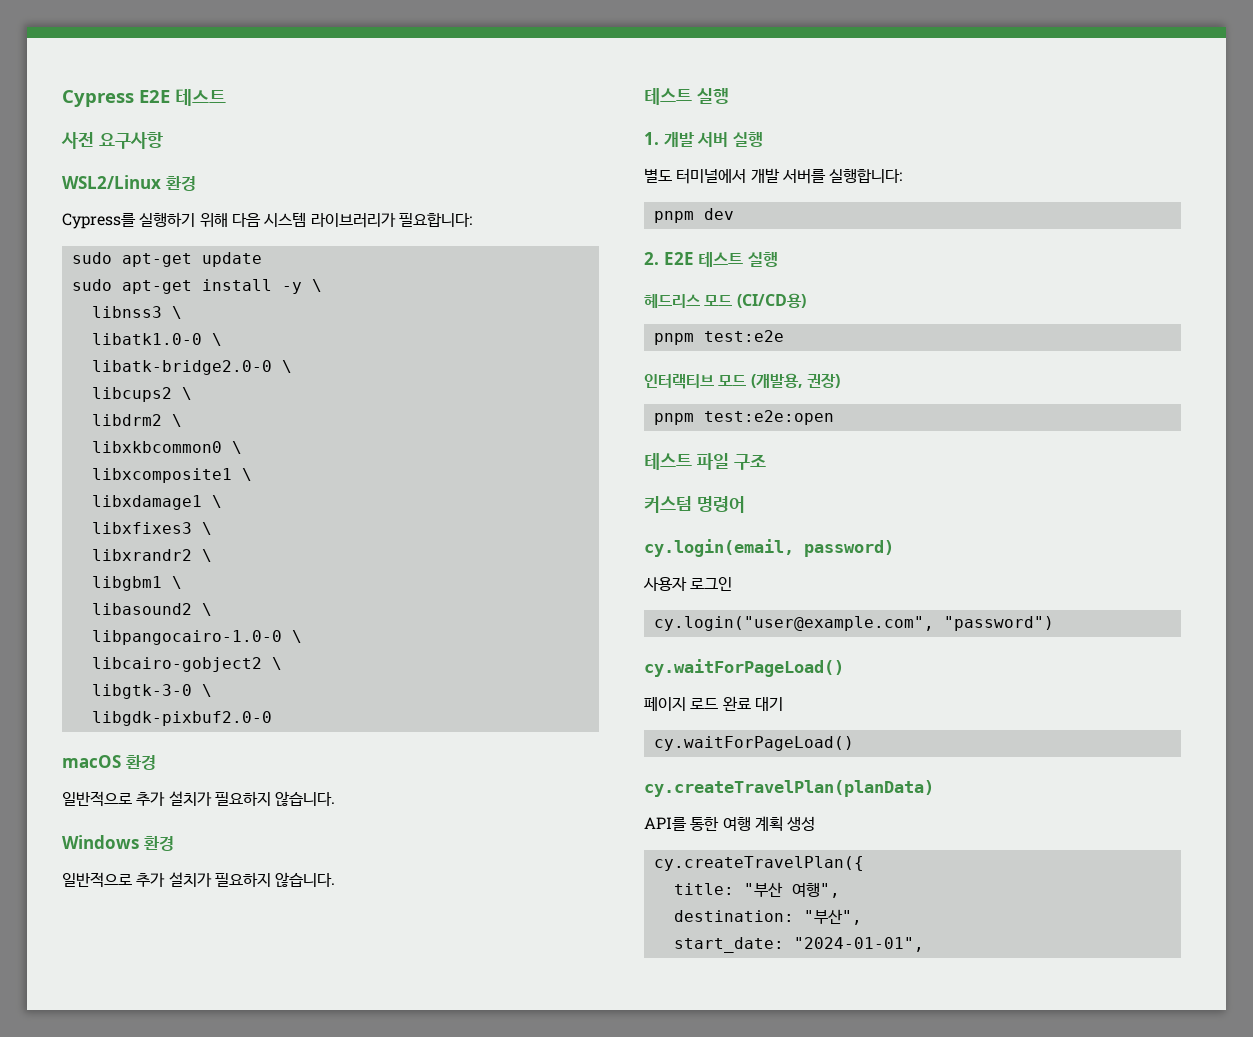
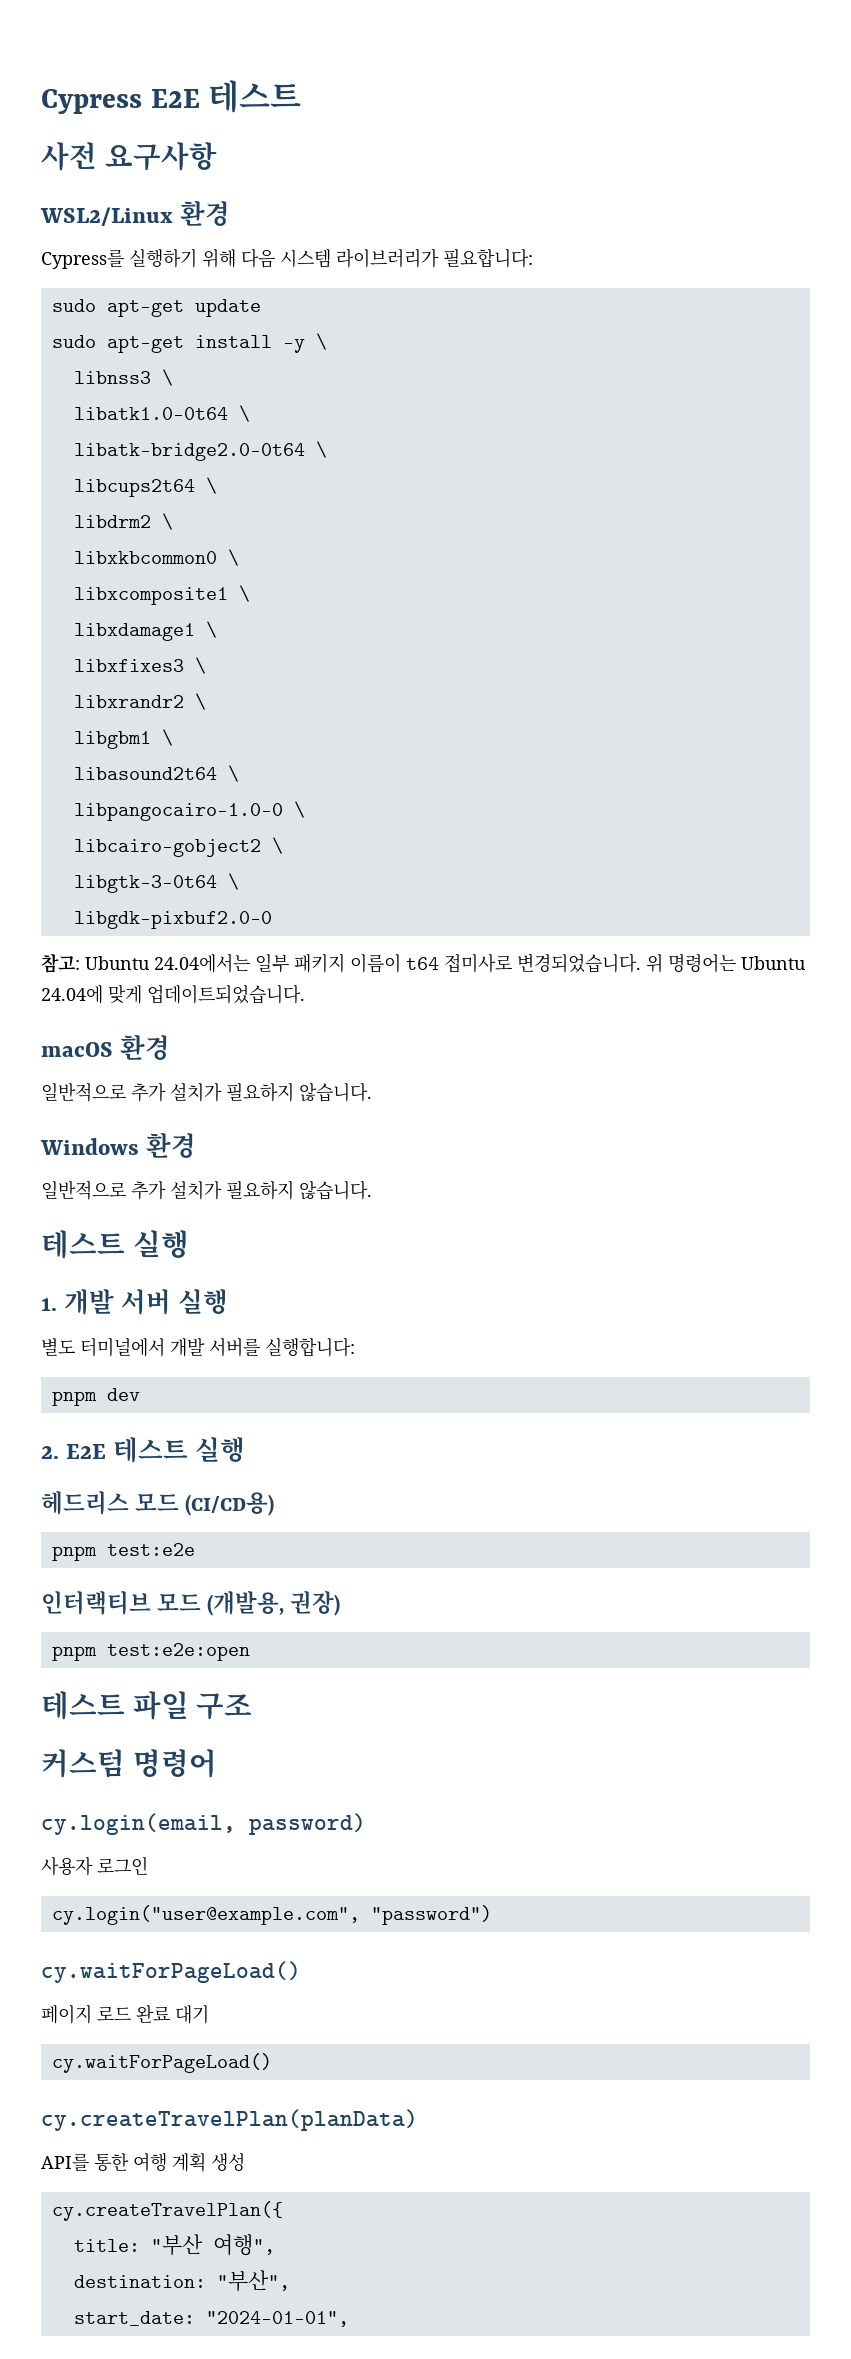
- libatk1.0-0 \
- libatk-bridge2.0-0 \
- libcups2 \
+ libatk1.0-0t64 \
+ libatk-bridge2.0-0t64 \
+ libcups2t64 \
- libasound2 \
+ libasound2t64 \
- libgtk-3-0 \
+ libgtk-3-0t64 \
+ 참고: Ubuntu 24.04에서는 일부 패키지 이름이 t64 접미사로 변경되었습니다. 위 명령어는 Ubuntu 24.04에 맞게 업데이트되었습니다.

